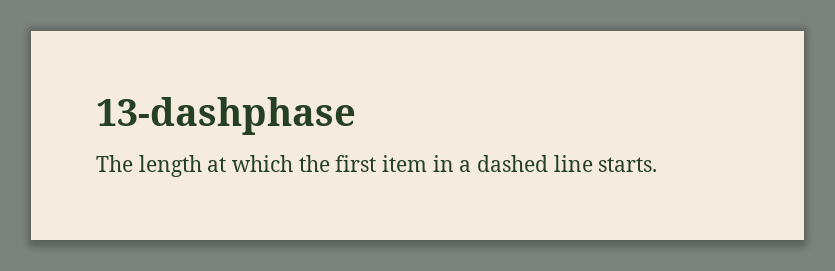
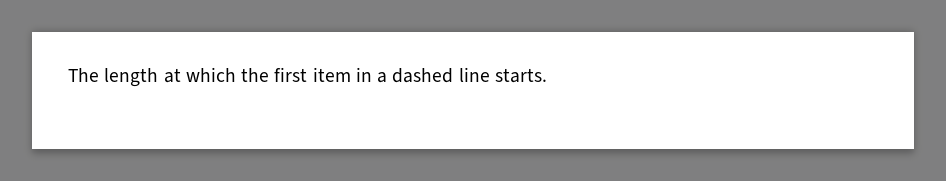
- 13-dashphase

